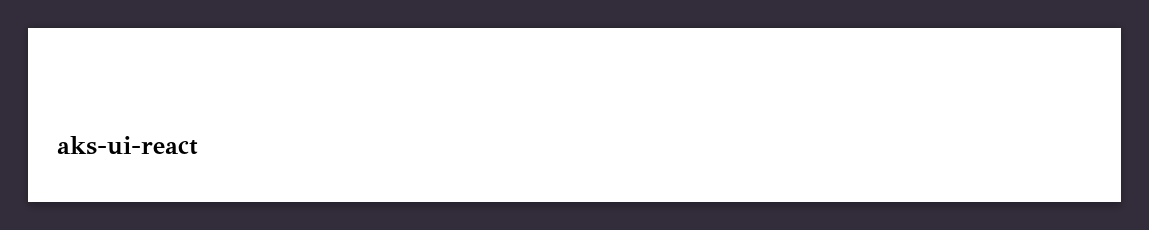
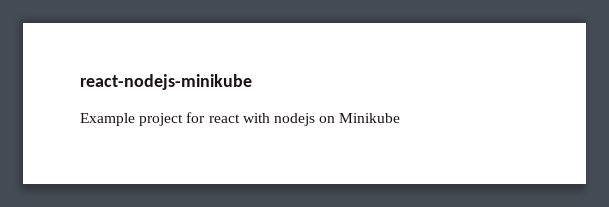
- aks-ui-react
+ react-nodejs-minikube
+ Example project for react with nodejs on Minikube

